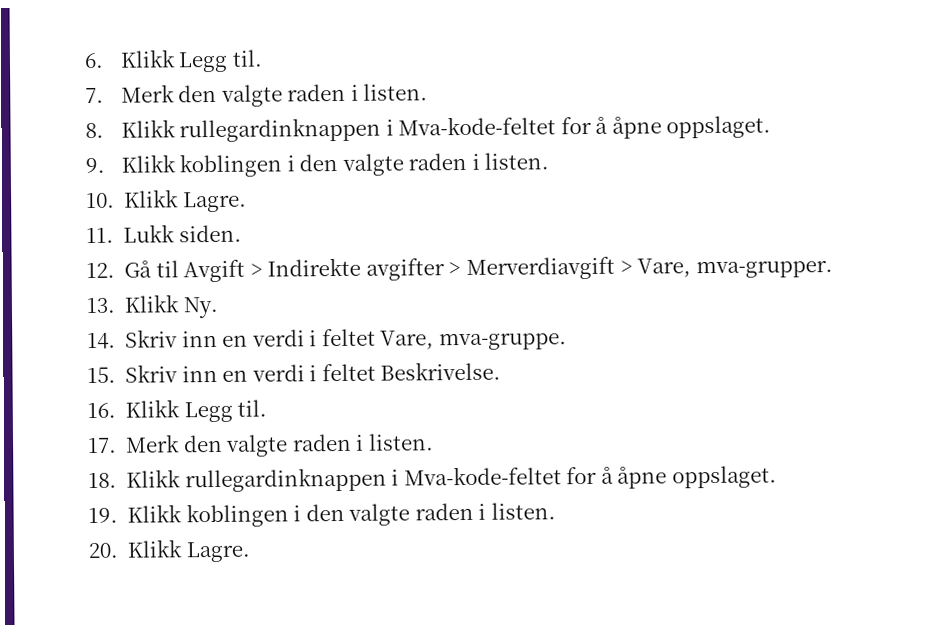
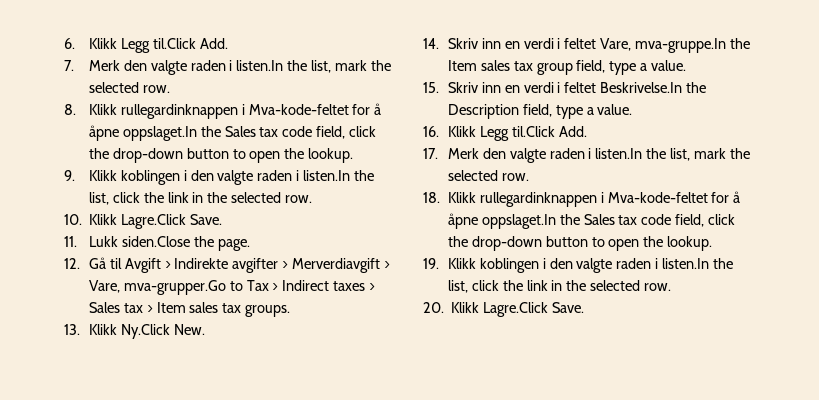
- 6. Klikk Legg til.
+ 6. Klikk Legg til.Click Add.
- 7. Merk den valgte raden i listen.
+ 7. Merk den valgte raden i listen.In the list, mark the selected row.
- 8. Klikk rullegardinknappen i Mva-kode-feltet for å åpne oppslaget.
+ 8. Klikk rullegardinknappen i Mva-kode-feltet for å åpne oppslaget.In the Sales tax code field, click the drop-down button to open the lookup.
- 9. Klikk koblingen i den valgte raden i listen.
+ 9. Klikk koblingen i den valgte raden i listen.In the list, click the link in the selected row.
- 10. Klikk Lagre.
+ 10. Klikk Lagre.Click Save.
- 11. Lukk siden.
+ 11. Lukk siden.Close the page.
- 12. Gå til Avgift > Indirekte avgifter > Merverdiavgift > Vare, mva-grupper.
+ 12. Gå til Avgift > Indirekte avgifter > Merverdiavgift > Vare, mva-grupper.Go to Tax > Indirect taxes > Sales tax > Item sales tax groups.
- 13. Klikk Ny.
+ 13. Klikk Ny.Click New.
- 14. Skriv inn en verdi i feltet Vare, mva-gruppe.
+ 14. Skriv inn en verdi i feltet Vare, mva-gruppe.In the Item sales tax group field, type a value.
- 15. Skriv inn en verdi i feltet Beskrivelse.
+ 15. Skriv inn en verdi i feltet Beskrivelse.In the Description field, type a value.
- 16. Klikk Legg til.
+ 16. Klikk Legg til.Click Add.
- 17. Merk den valgte raden i listen.
+ 17. Merk den valgte raden i listen.In the list, mark the selected row.
- 18. Klikk rullegardinknappen i Mva-kode-feltet for å åpne oppslaget.
+ 18. Klikk rullegardinknappen i Mva-kode-feltet for å åpne oppslaget.In the Sales tax code field, click the drop-down button to open the lookup.
- 19. Klikk koblingen i den valgte raden i listen.
+ 19. Klikk koblingen i den valgte raden i listen.In the list, click the link in the selected row.
- 20. Klikk Lagre.
+ 20. Klikk Lagre.Click Save.

